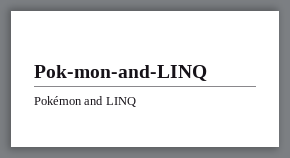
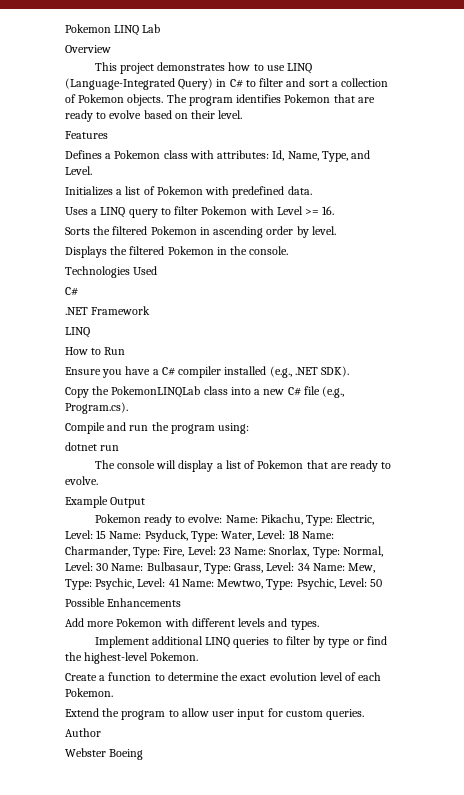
- Pok-mon-and-LINQ
- Pokémon and LINQ
+ Pokemon LINQ Lab
+ Overview
+ This project demonstrates how to use LINQ (Language-Integrated Query) in C# to filter and sort a collection of Pokemon objects. The program identifies Pokemon that are ready to evolve based on their level.
+ Features
+ Defines a Pokemon class with attributes: Id, Name, Type, and Level.
+ Initializes a list of Pokemon with predefined data.
+ Uses a LINQ query to filter Pokemon with Level >= 16.
+ Sorts the filtered Pokemon in ascending order by level.
+ Displays the filtered Pokemon in the console.
+ Technologies Used
+ C#
+ .NET Framework
+ LINQ
+ How to Run
+ Ensure you have a C# compiler installed (e.g., .NET SDK).
+ Copy the PokemonLINQLab class into a new C# file (e.g., Program.cs).
+ Compile and run the program using:
+ dotnet run
+ The console will display a list of Pokemon that are ready to evolve.
+ Example Output
+ Pokemon ready to evolve: Name: Pikachu, Type: Electric, Level: 15 Name: Psyduck, Type: Water, Level: 18 Name: Charmander, Type: Fire, Level: 23 Name: Snorlax, Type: Normal, Level: 30 Name: Bulbasaur, Type: Grass, Level: 34 Name: Mew, Type: Psychic, Level: 41 Name: Mewtwo, Type: Psychic, Level: 50
+ Possible Enhancements
+ Add more Pokemon with different levels and types.
+ Implement additional LINQ queries to filter by type or find the highest-level Pokemon.
+ Create a function to determine the exact evolution level of each Pokemon.
+ Extend the program to allow user input for custom queries.
+ Author
+ Webster Boeing

